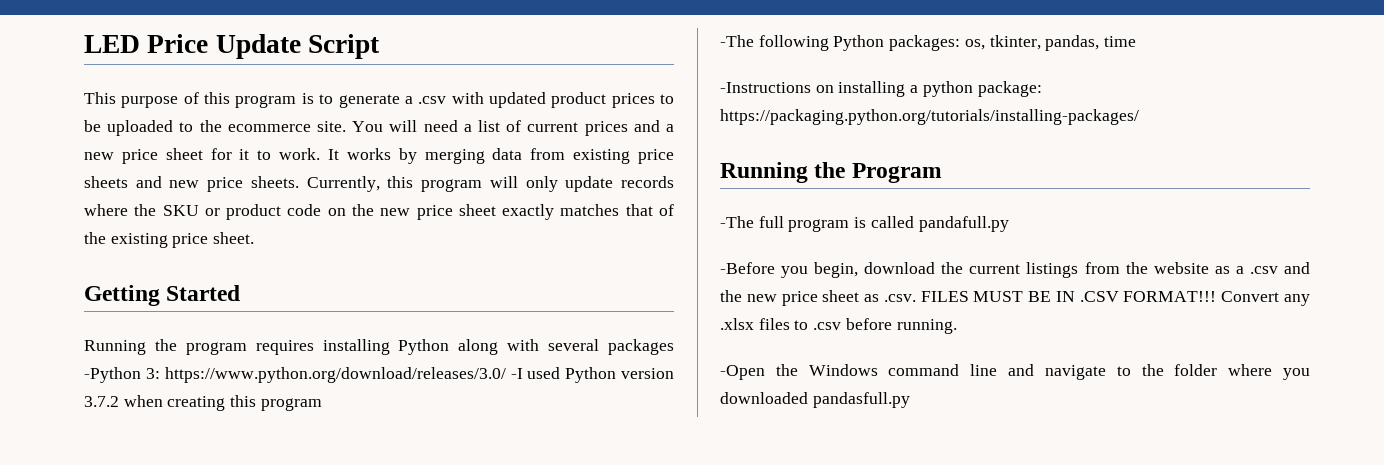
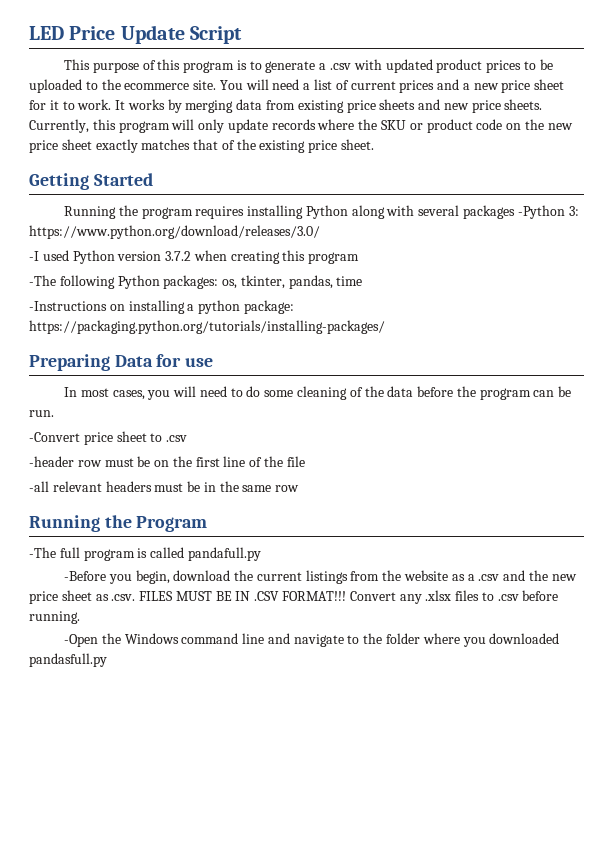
- Running the program requires installing Python along with several packages -Python 3: https://www.python.org/download/releases/3.0/ -I used Python version 3.7.2 when creating this program
+ Running the program requires installing Python along with several packages -Python 3: https://www.python.org/download/releases/3.0/
+ -I used Python version 3.7.2 when creating this program
+ Preparing Data for use
+ In most cases, you will need to do some cleaning of the data before the program can be run.
+ -Convert price sheet to .csv
+ -header row must be on the first line of the file
+ -all relevant headers must be in the same row

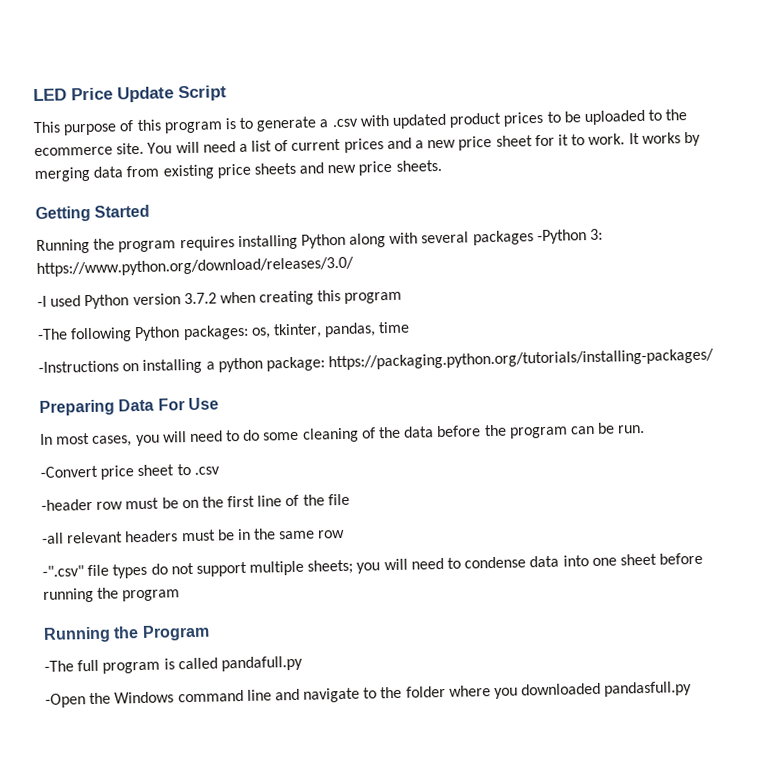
- Currently, this program will only update records where the SKU or product code on the new price sheet exactly matches that of the existing price sheet.
- Preparing Data for use
+ Preparing Data For Use
+ -".csv" file types do not support multiple sheets; you will need to condense data into one sheet before running the program
- -Before you begin, download the current listings from the website as a .csv and the new price sheet as .csv. FILES MUST BE IN .CSV FORMAT!!! Convert any .xlsx files to .csv before running.

